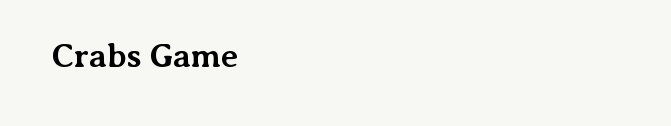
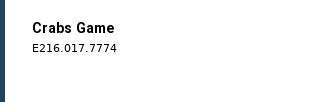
+ E216.017.7774

